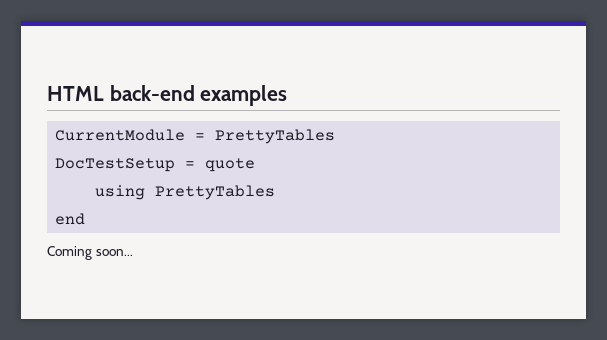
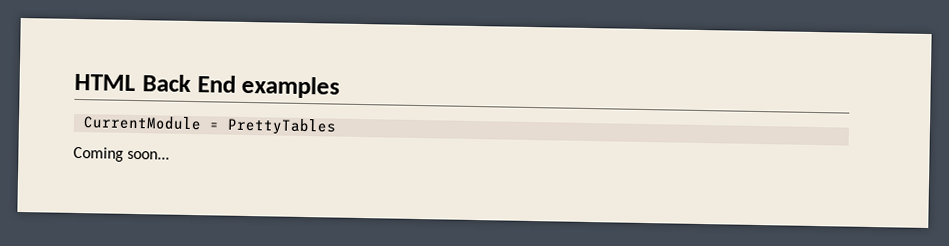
- HTML back-end examples
+ HTML Back End examples
- DocTestSetup = quote
- using PrettyTables
- end

